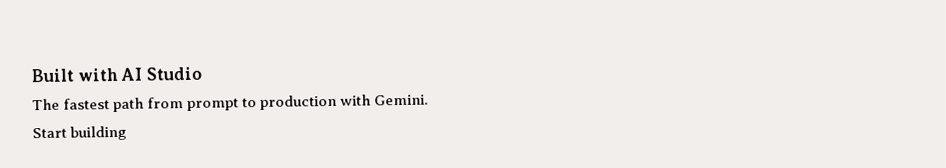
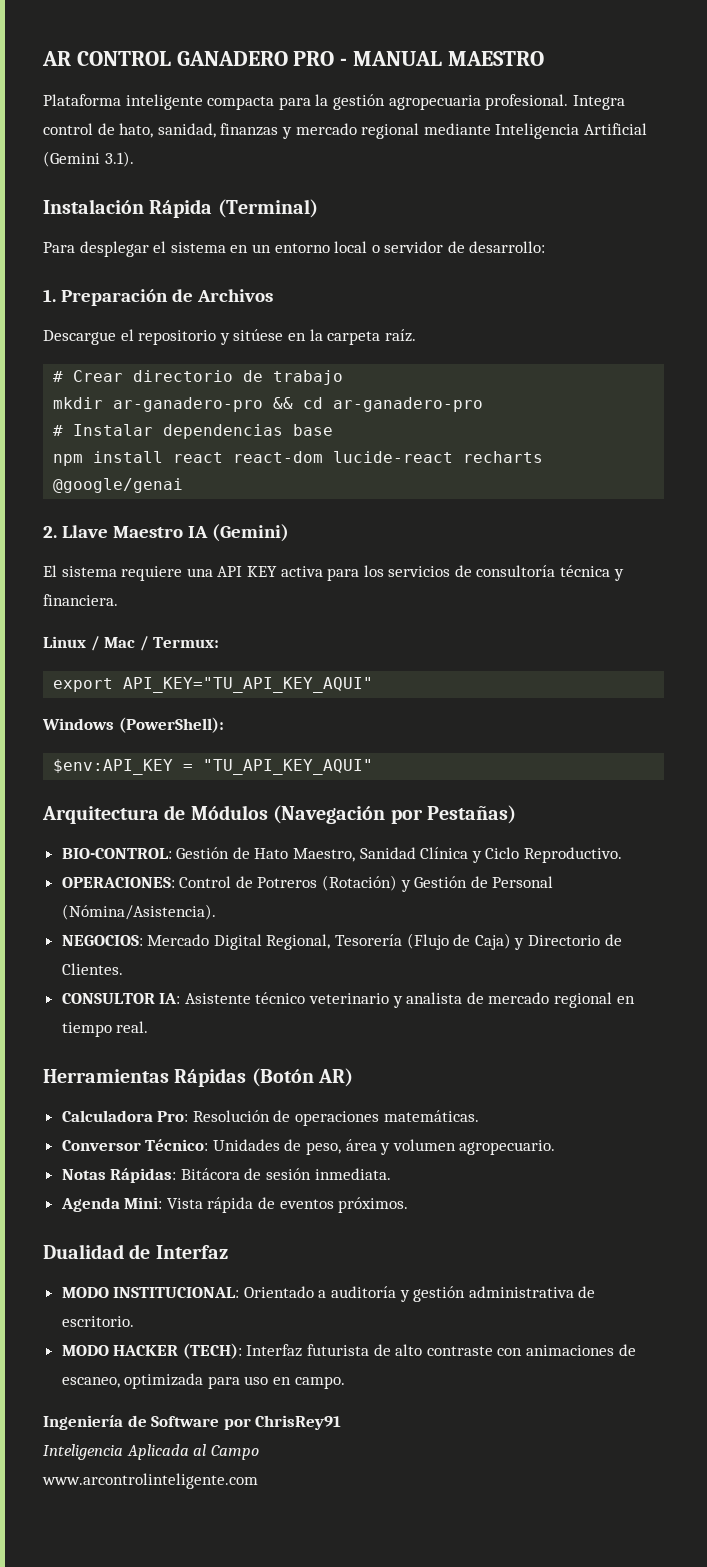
- Built with AI Studio
- The fastest path from prompt to production with Gemini.
- Start building
+ AR CONTROL GANADERO PRO - MANUAL MAESTRO
+ Plataforma inteligente compacta para la gestión agropecuaria profesional. Integra control de hato, sanidad, finanzas y mercado regional mediante Inteligencia Artificial (Gemini 3.1).
+ Instalación Rápida (Terminal)
+ Para desplegar el sistema en un entorno local o servidor de desarrollo:
+ 1. Preparación de Archivos
+ Descargue el repositorio y sitúese en la carpeta raíz.
+ # Crear directorio de trabajo
+ mkdir ar-ganadero-pro && cd ar-ganadero-pro
+ # Instalar dependencias base
+ npm install react react-dom lucide-react recharts @google/genai
+ 2. Llave Maestro IA (Gemini)
+ El sistema requiere una API KEY activa para los servicios de consultoría técnica y financiera.
+ Linux / Mac / Termux:
+ export API_KEY="TU_API_KEY_AQUI"
+ Windows (PowerShell):
+ $env:API_KEY = "TU_API_KEY_AQUI"
+ Arquitectura de Módulos (Navegación por Pestañas)
+ BIO-CONTROL: Gestión de Hato Maestro, Sanidad Clínica y Ciclo Reproductivo.
+ OPERACIONES: Control de Potreros (Rotación) y Gestión de Personal (Nómina/Asistencia).
+ NEGOCIOS: Mercado Digital Regional, Tesorería (Flujo de Caja) y Directorio de Clientes.
+ CONSULTOR IA: Asistente técnico veterinario y analista de mercado regional en tiempo real.
+ Herramientas Rápidas (Botón AR)
+ Calculadora Pro: Resolución de operaciones matemáticas.
+ Conversor Técnico: Unidades de peso, área y volumen agropecuario.
+ Notas Rápidas: Bitácora de sesión inmediata.
+ Agenda Mini: Vista rápida de eventos próximos.
+ Dualidad de Interfaz
+ MODO INSTITUCIONAL: Orientado a auditoría y gestión administrativa de escritorio.
+ MODO HACKER (TECH): Interfaz futurista de alto contraste con animaciones de escaneo, optimizada para uso en campo.
+ Ingeniería de Software por ChrisRey91
+ Inteligencia Aplicada al Campo
+ www.arcontrolinteligente.com

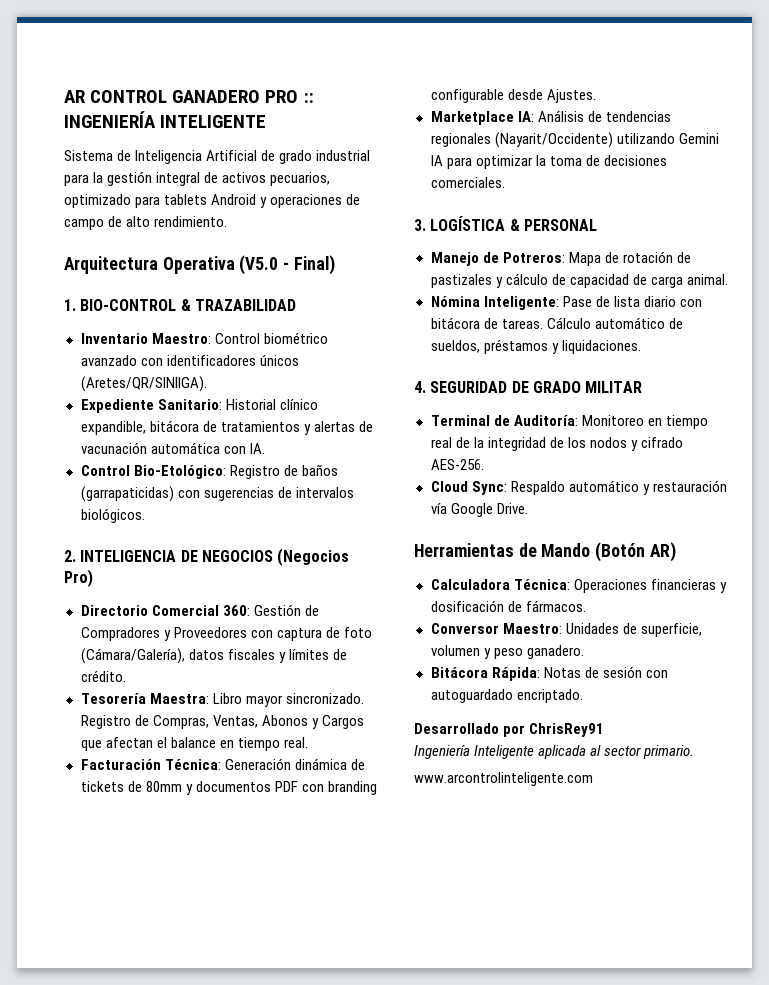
- AR CONTROL GANADERO PRO - MANUAL MAESTRO
- Plataforma inteligente compacta para la gestión agropecuaria profesional. Integra control de hato, sanidad, finanzas y mercado regional mediante Inteligencia Artificial (Gemini 3.1).
- Instalación Rápida (Terminal)
- Para desplegar el sistema en un entorno local o servidor de desarrollo:
- 1. Preparación de Archivos
- Descargue el repositorio y sitúese en la carpeta raíz.
- # Crear directorio de trabajo
- mkdir ar-ganadero-pro && cd ar-ganadero-pro
- # Instalar dependencias base
- npm install react react-dom lucide-react recharts @google/genai
- 2. Llave Maestro IA (Gemini)
- El sistema requiere una API KEY activa para los servicios de consultoría técnica y financiera.
- Linux / Mac / Termux:
- export API_KEY="TU_API_KEY_AQUI"
- Windows (PowerShell):
- $env:API_KEY = "TU_API_KEY_AQUI"
- Arquitectura de Módulos (Navegación por Pestañas)
- BIO-CONTROL: Gestión de Hato Maestro, Sanidad Clínica y Ciclo Reproductivo.
- OPERACIONES: Control de Potreros (Rotación) y Gestión de Personal (Nómina/Asistencia).
- NEGOCIOS: Mercado Digital Regional, Tesorería (Flujo de Caja) y Directorio de Clientes.
- CONSULTOR IA: Asistente técnico veterinario y analista de mercado regional en tiempo real.
+ AR CONTROL GANADERO PRO :: INGENIERÍA INTELIGENTE
+ Sistema de Inteligencia Artificial de grado industrial para la gestión integral de activos pecuarios, optimizado para tablets Android y operaciones de campo de alto rendimiento.
+ Arquitectura Operativa (V5.0 - Final)
+ 1. BIO-CONTROL & TRAZABILIDAD
+ Inventario Maestro: Control biométrico avanzado con identificadores únicos (Aretes/QR/SINIIGA).
+ Expediente Sanitario: Historial clínico expandible, bitácora de tratamientos y alertas de vacunación automática con IA.
+ Control Bio-Etológico: Registro de baños (garrapaticidas) con sugerencias de intervalos biológicos.
+ 2. INTELIGENCIA DE NEGOCIOS (Negocios Pro)
+ Directorio Comercial 360: Gestión de Compradores y Proveedores con captura de foto (Cámara/Galería), datos fiscales y límites de crédito.
+ Tesorería Maestra: Libro mayor sincronizado. Registro de Compras, Ventas, Abonos y Cargos que afectan el balance en tiempo real.
+ Facturación Técnica: Generación dinámica de tickets de 80mm y documentos PDF con branding configurable desde Ajustes.
+ Marketplace IA: Análisis de tendencias regionales (Nayarit/Occidente) utilizando Gemini IA para optimizar la toma de decisiones comerciales.
+ 3. LOGÍSTICA & PERSONAL
+ Manejo de Potreros: Mapa de rotación de pastizales y cálculo de capacidad de carga animal.
+ Nómina Inteligente: Pase de lista diario con bitácora de tareas. Cálculo automático de sueldos, préstamos y liquidaciones.
+ 4. SEGURIDAD DE GRADO MILITAR
+ Terminal de Auditoría: Monitoreo en tiempo real de la integridad de los nodos y cifrado AES-256.
+ Cloud Sync: Respaldo automático y restauración vía Google Drive.
- Herramientas Rápidas (Botón AR)
+ Herramientas de Mando (Botón AR)
- Calculadora Pro: Resolución de operaciones matemáticas.
+ Calculadora Técnica: Operaciones financieras y dosificación de fármacos.
- Conversor Técnico: Unidades de peso, área y volumen agropecuario.
- Notas Rápidas: Bitácora de sesión inmediata.
- Agenda Mini: Vista rápida de eventos próximos.
- Dualidad de Interfaz
- MODO INSTITUCIONAL: Orientado a auditoría y gestión administrativa de escritorio.
- MODO HACKER (TECH): Interfaz futurista de alto contraste con animaciones de escaneo, optimizada para uso en campo.
- Ingeniería de Software por ChrisRey91
- Inteligencia Aplicada al Campo
+ Conversor Maestro: Unidades de superficie, volumen y peso ganadero.
+ Bitácora Rápida: Notas de sesión con autoguardado encriptado.
+ Desarrollado por ChrisRey91
+ Ingeniería Inteligente aplicada al sector primario.

